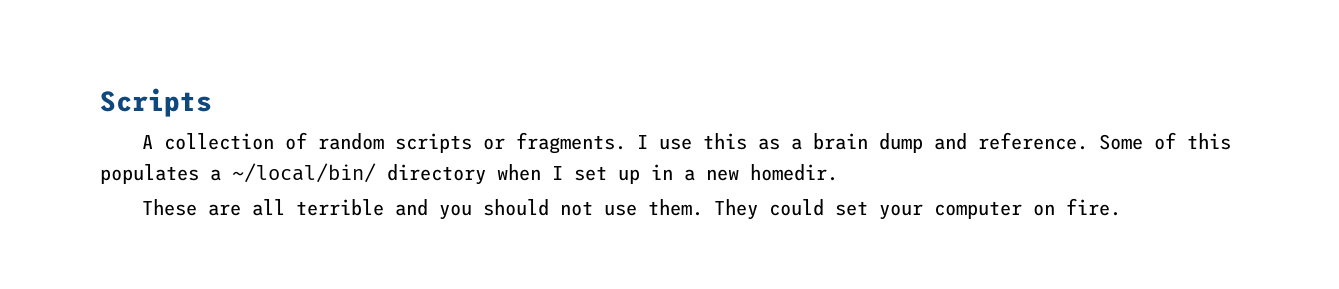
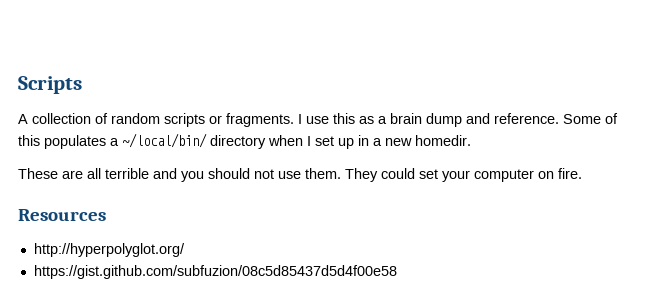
+ Resources
+ http://hyperpolyglot.org/
+ https://gist.github.com/subfuzion/08c5d85437d5d4f00e58

